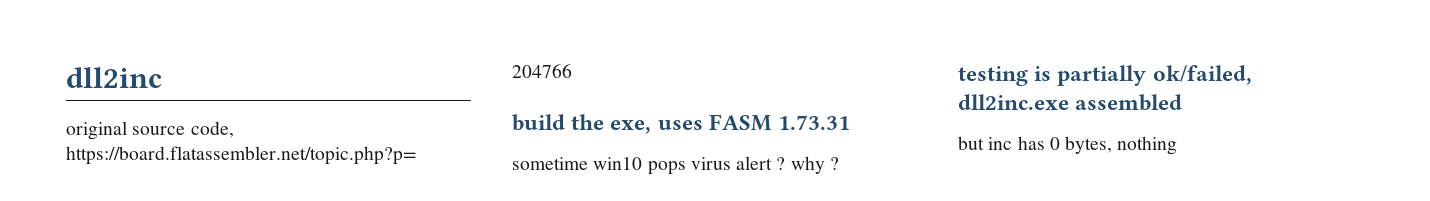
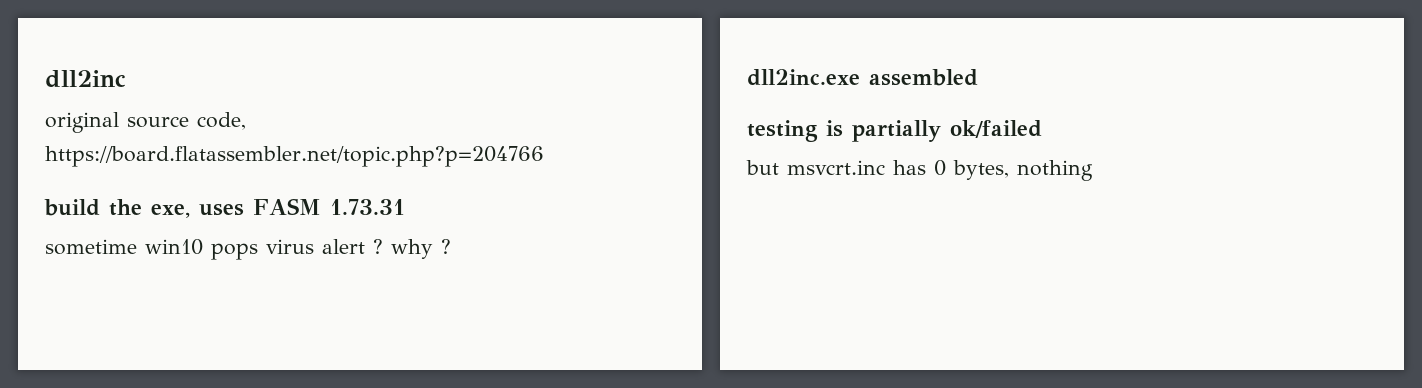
+ dll2inc.exe assembled
- testing is partially ok/failed, dll2inc.exe assembled
+ testing is partially ok/failed
- but inc has 0 bytes, nothing
+ but msvcrt.inc has 0 bytes, nothing

